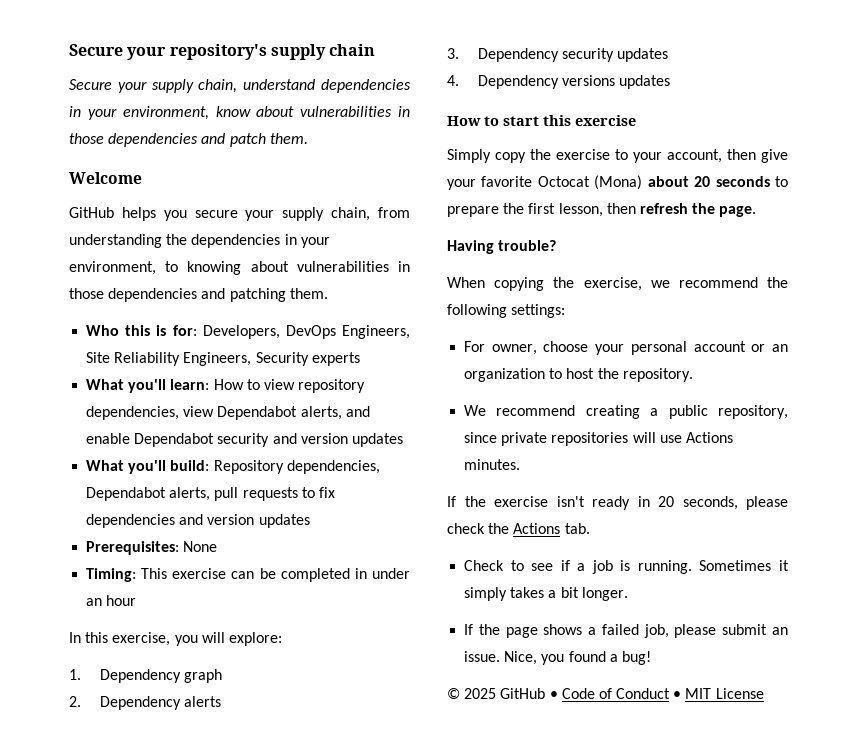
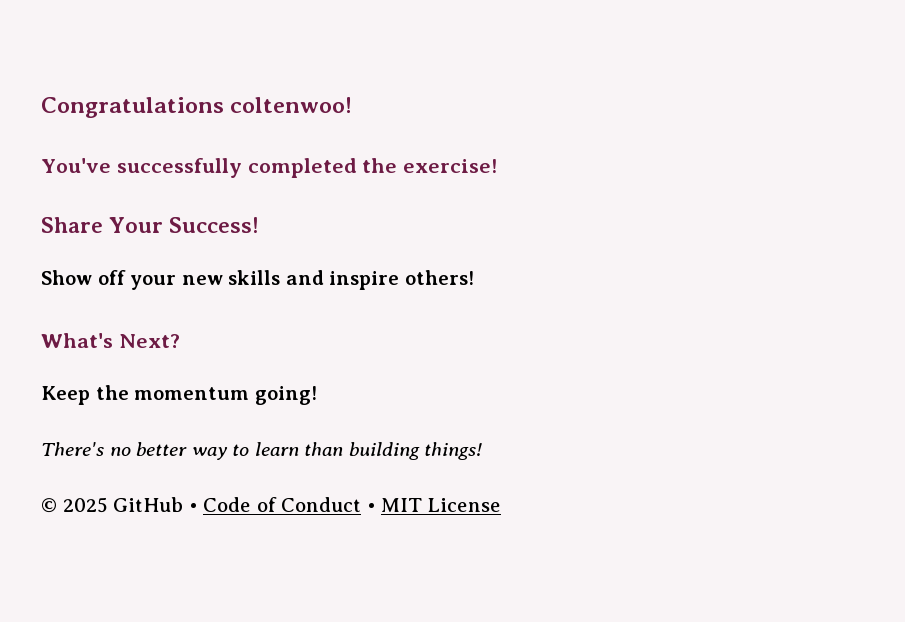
- Secure your repository's supply chain
- Secure your supply chain, understand dependencies in your environment, know about vulnerabilities in those dependencies and patch them.
- Welcome
- GitHub helps you secure your supply chain, from understanding the dependencies in your environment, to knowing about vulnerabilities in those dependencies and patching them.
- Who this is for: Developers, DevOps Engineers, Site Reliability Engineers, Security experts
- What you'll learn: How to view repository dependencies, view Dependabot alerts, and enable Dependabot security and version updates
- What you'll build: Repository dependencies, Dependabot alerts, pull requests to fix dependencies and version updates
- Prerequisites: None
- Timing: This exercise can be completed in under an hour
- In this exercise, you will explore:
- 1. Dependency graph
- 2. Dependency alerts
- 3. Dependency security updates
- 4. Dependency versions updates
- How to start this exercise
- Simply copy the exercise to your account, then give your favorite Octocat (Mona) about 20 seconds to prepare the first lesson, then refresh the page.
- Having trouble?
- When copying the exercise, we recommend the following settings:
- For owner, choose your personal account or an organization to host the repository.
- We recommend creating a public repository, since private repositories will use Actions minutes.
- If the exercise isn't ready in 20 seconds, please check the Actions tab.
- Check to see if a job is running. Sometimes it simply takes a bit longer.
- If the page shows a failed job, please submit an issue. Nice, you found a bug!
+ Congratulations coltenwoo!
+ You've successfully completed the exercise!
+ Share Your Success!
+ Show off your new skills and inspire others!
+ What's Next?
+ Keep the momentum going!
+ There's no better way to learn than building things!

